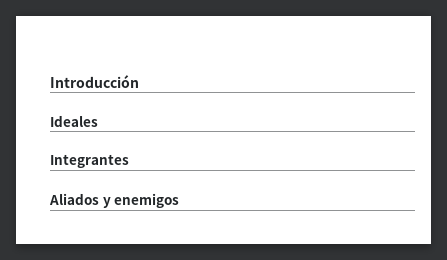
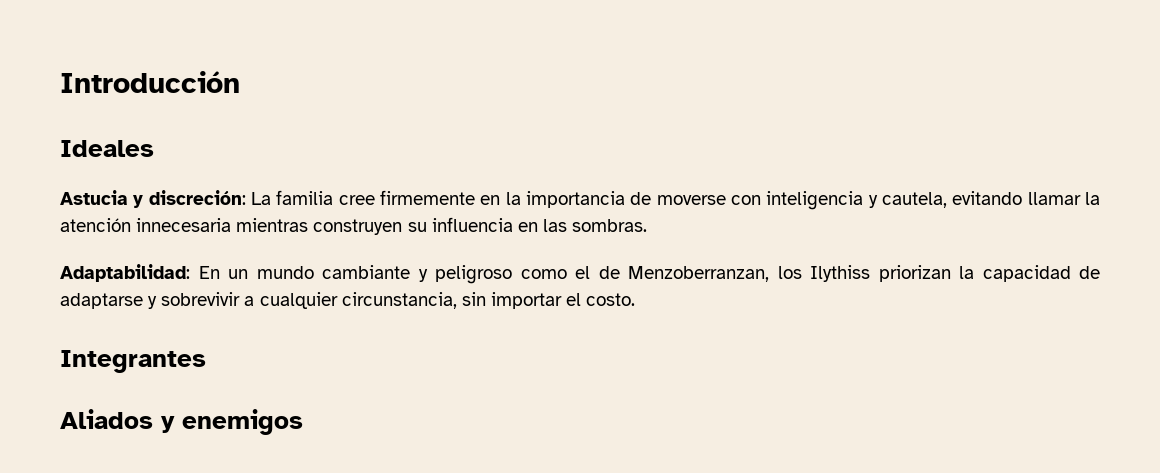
+ Astucia y discreción: La familia cree firmemente en la importancia de moverse con inteligencia y cautela, evitando llamar la atención innecesaria mientras construyen su influencia en las sombras.
+ Adaptabilidad: En un mundo cambiante y peligroso como el de Menzoberranzan, los Ilythiss priorizan la capacidad de adaptarse y sobrevivir a cualquier circunstancia, sin importar el costo.

